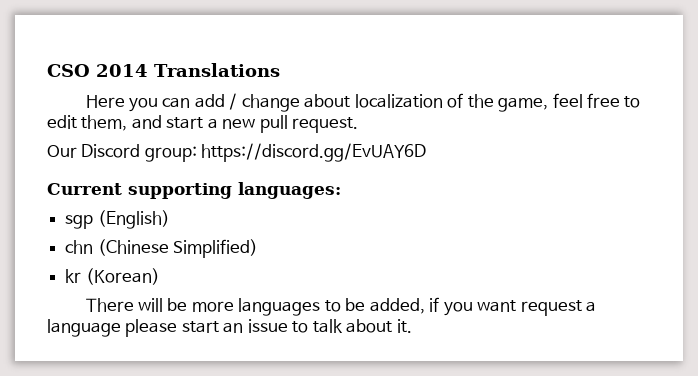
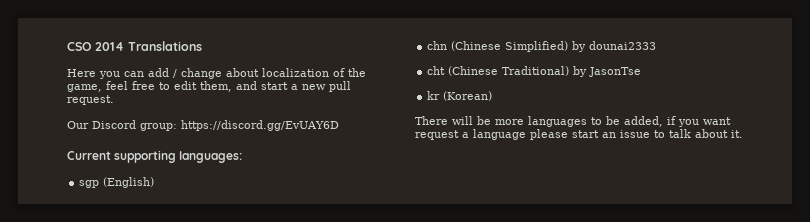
- chn (Chinese Simplified)
+ chn (Chinese Simplified) by dounai2333
+ cht (Chinese Traditional) by JasonTse

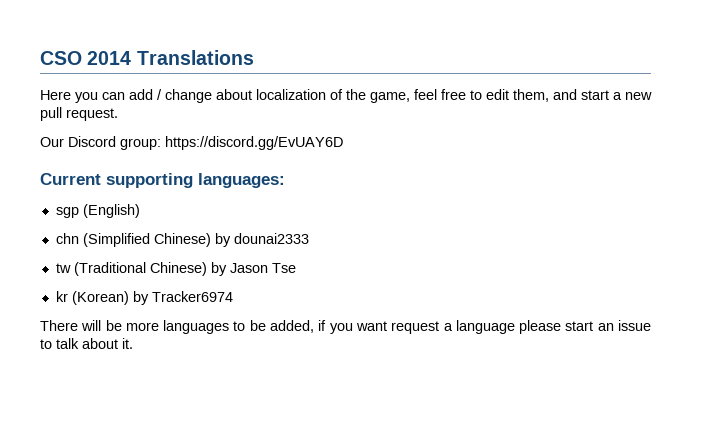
- chn (Chinese Simplified) by dounai2333
+ chn (Simplified Chinese) by dounai2333
- cht (Chinese Traditional) by JasonTse
+ tw (Traditional Chinese) by Jason Tse
- kr (Korean)
+ kr (Korean) by Tracker6974

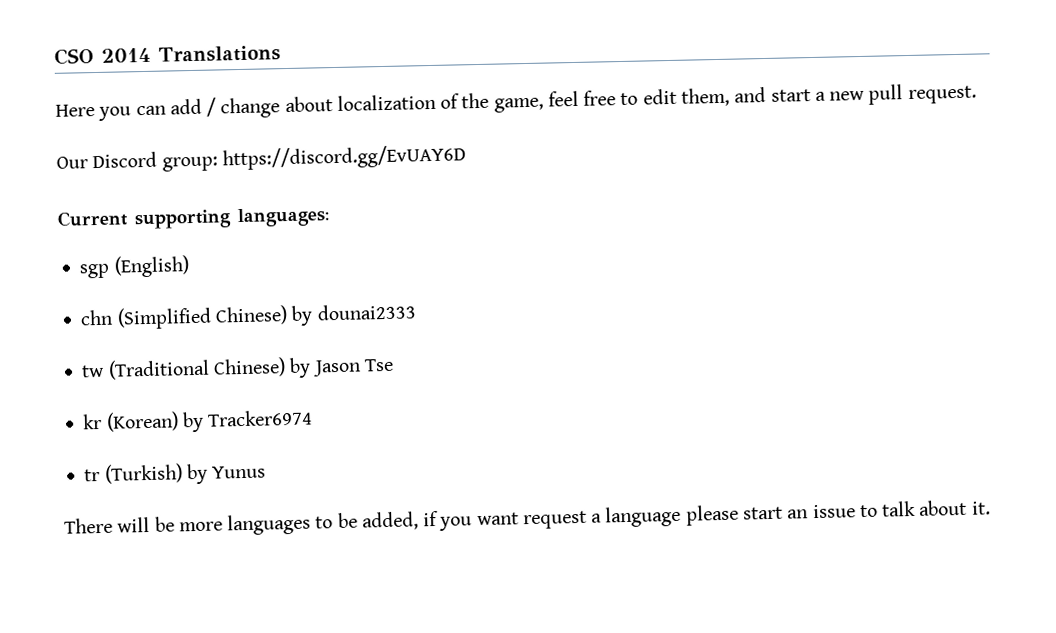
+ tr (Turkish) by Yunus

